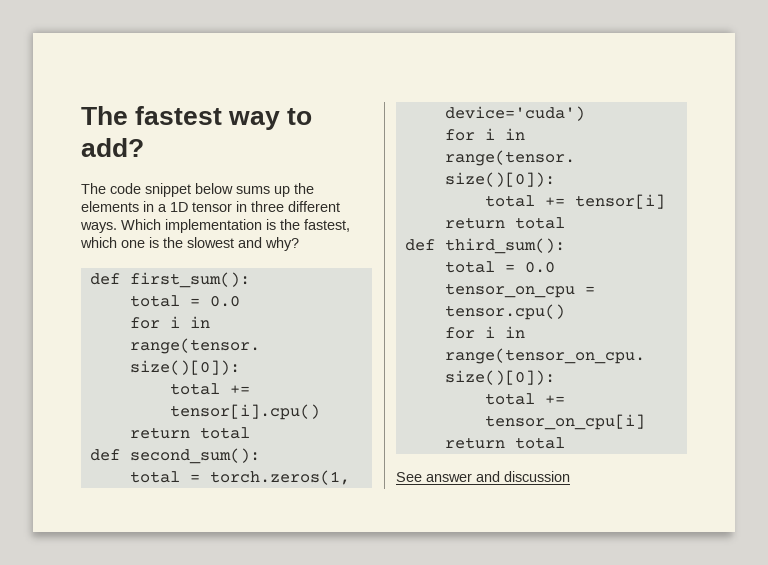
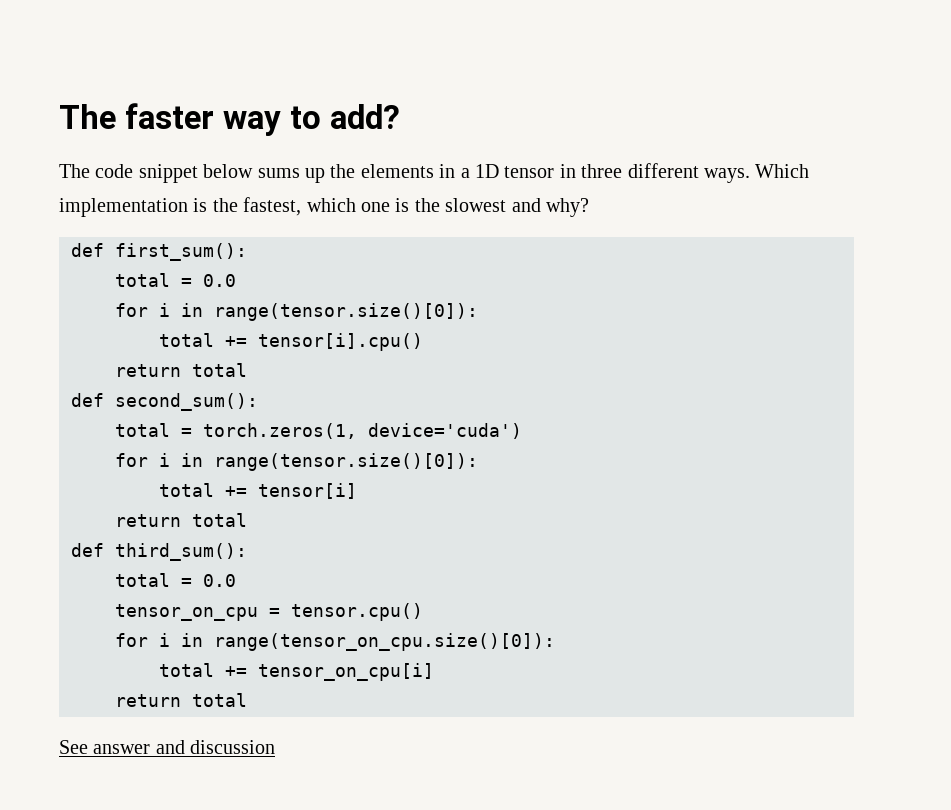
- The fastest way to add?
+ The faster way to add?

